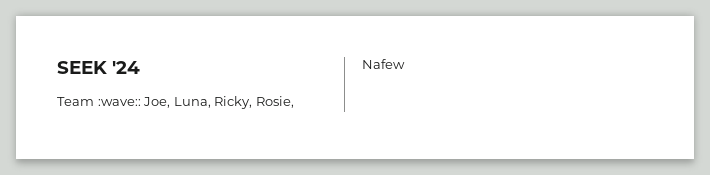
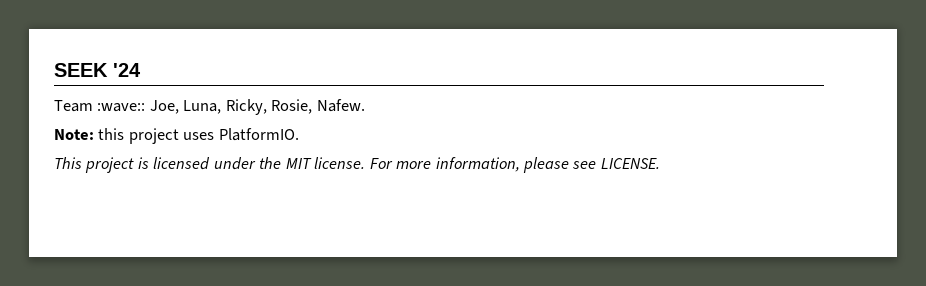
- Team :wave:: Joe, Luna, Ricky, Rosie, Nafew
+ Team :wave:: Joe, Luna, Ricky, Rosie, Nafew.
+ Note: this project uses PlatformIO.
+ This project is licensed under the MIT license. For more information, please see LICENSE.

